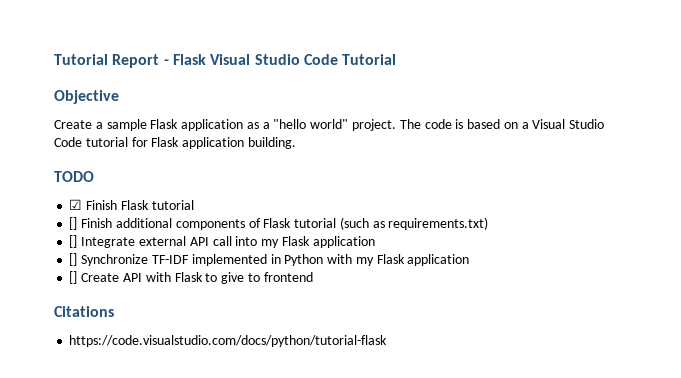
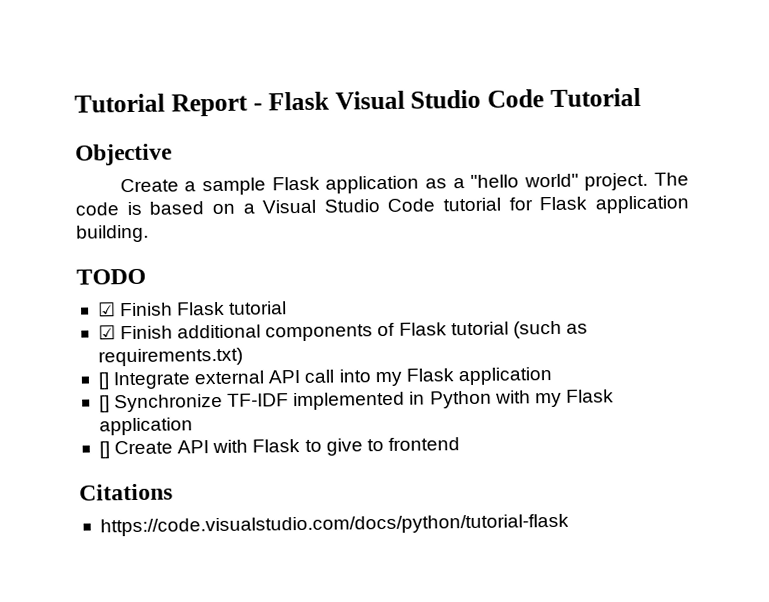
- [] Finish additional components of Flask tutorial (such as requirements.txt)
+ ☑ Finish additional components of Flask tutorial (such as requirements.txt)

